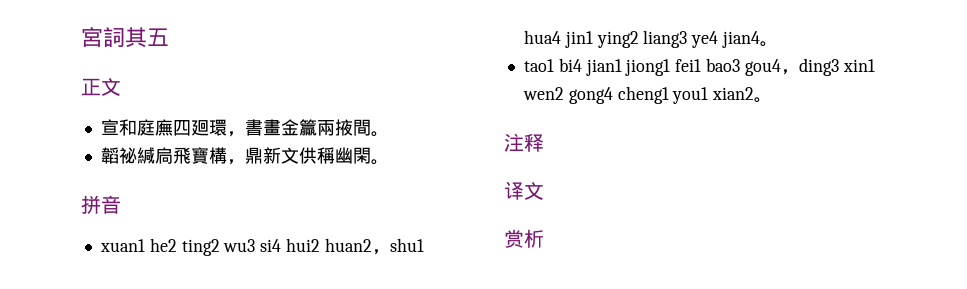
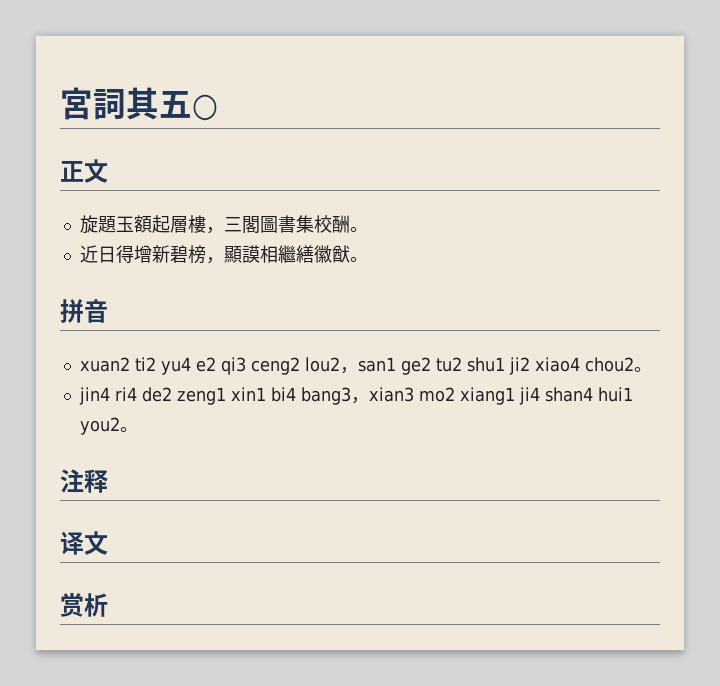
- 宮詞其五
+ 宮詞其五○
- 宣和庭廡四廻環，書畫金籯兩掖間。
- 韜袐緘扃飛寶構，鼎新文供稱幽閑。
+ 旋題玉額起層樓，三閣圖書集校酬。
+ 近日得增新碧榜，顯謨相繼繕徽猷。
  拼音
- xuan1 he2 ting2 wu3 si4 hui2 huan2，shu1 hua4 jin1 ying2 liang3 ye4 jian4。
- tao1 bi4 jian1 jiong1 fei1 bao3 gou4，ding3 xin1 wen2 gong4 cheng1 you1 xian2。
+ xuan2 ti2 yu4 e2 qi3 ceng2 lou2，san1 ge2 tu2 shu1 ji2 xiao4 chou2。
+ jin4 ri4 de2 zeng1 xin1 bi4 bang3，xian3 mo2 xiang1 ji4 shan4 hui1 you2。

